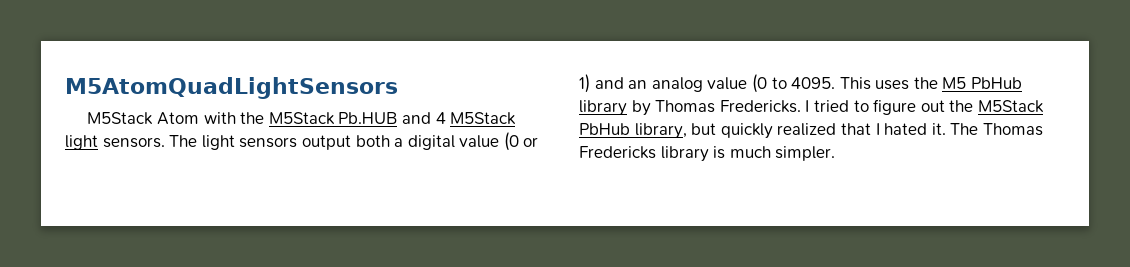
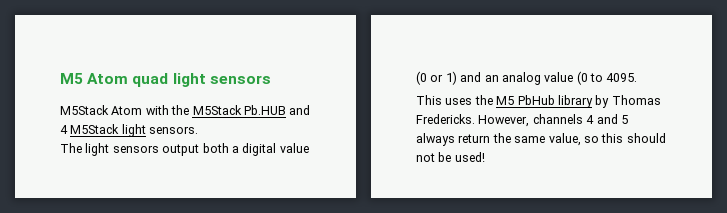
- M5AtomQuadLightSensors
+ M5 Atom quad light sensors
- M5Stack Atom with the M5Stack Pb.HUB and 4 M5Stack light sensors. The light sensors output both a digital value (0 or 1) and an analog value (0 to 4095. This uses the M5 PbHub library by Thomas Fredericks.
+ M5Stack Atom with the M5Stack Pb.HUB and 4 M5Stack light sensors.
+ The light sensors output both a digital value (0 or 1) and an analog value (0 to 4095.
+ This uses the M5 PbHub library by Thomas Fredericks.
- I tried to figure out the M5Stack PbHub library, but quickly realized that I hated it. The Thomas Fredericks library is much simpler.
+ However, channels 4 and 5 always return the same value, so this should not be used!

